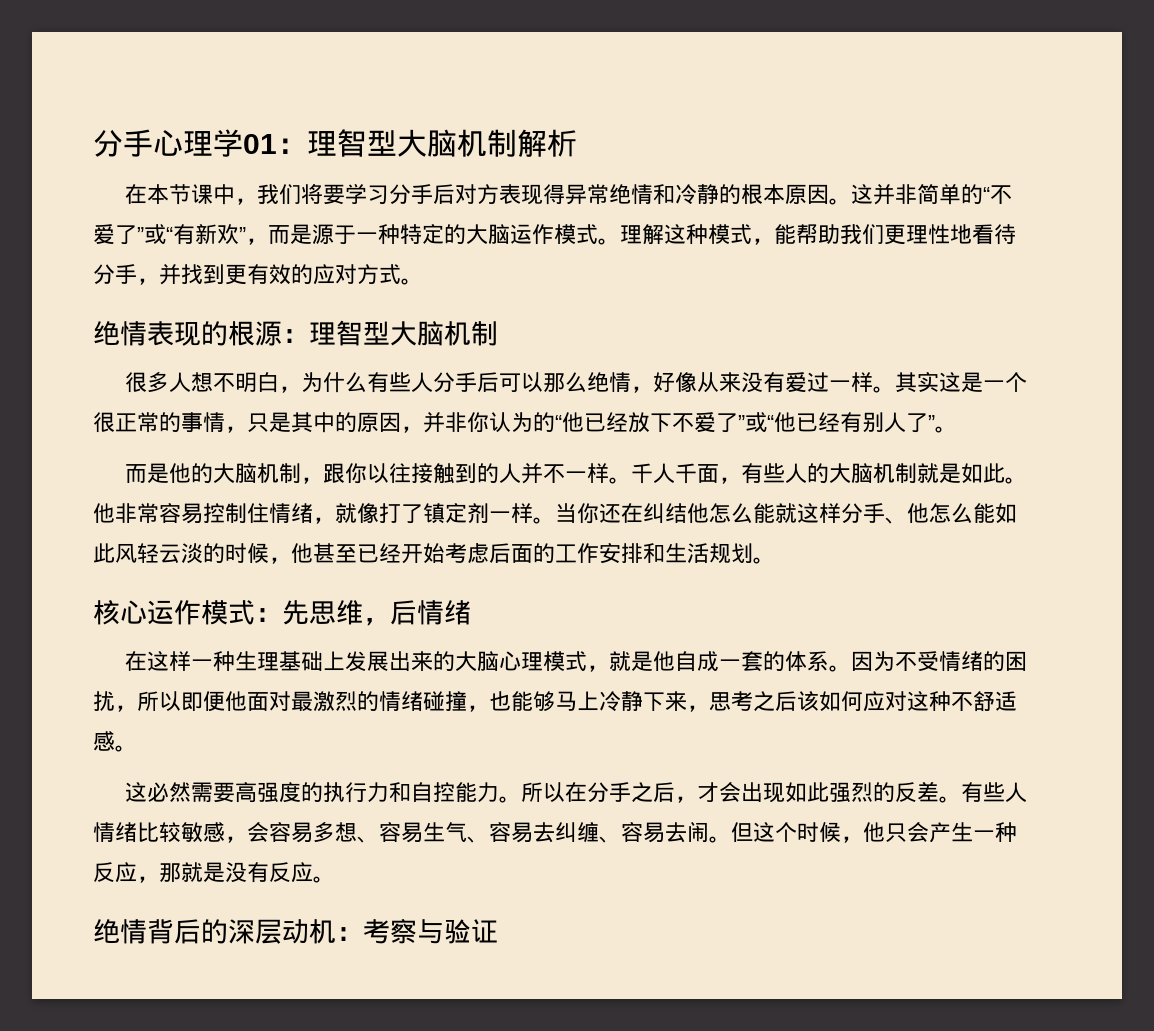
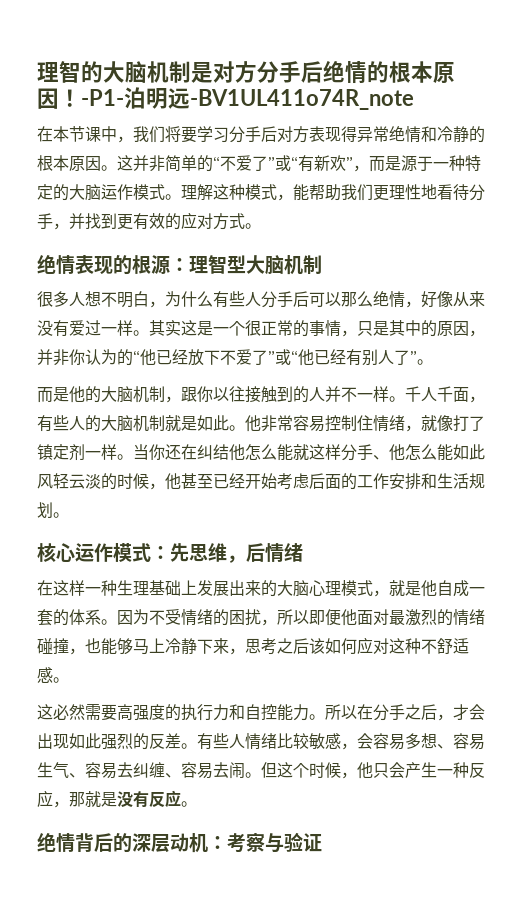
- 分手心理学01：理智型大脑机制解析
+ 理智的大脑机制是对方分手后绝情的根本原因！-P1-泊明远-BV1UL411o74R_note

